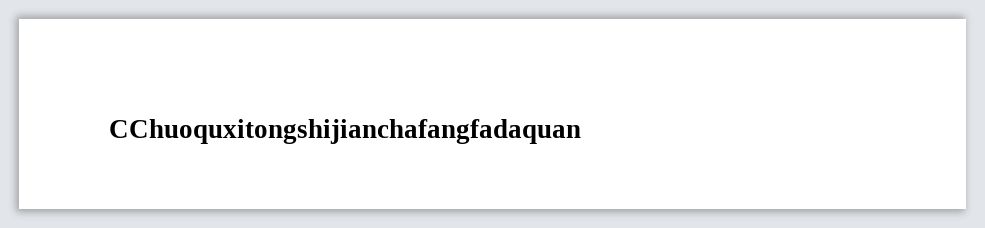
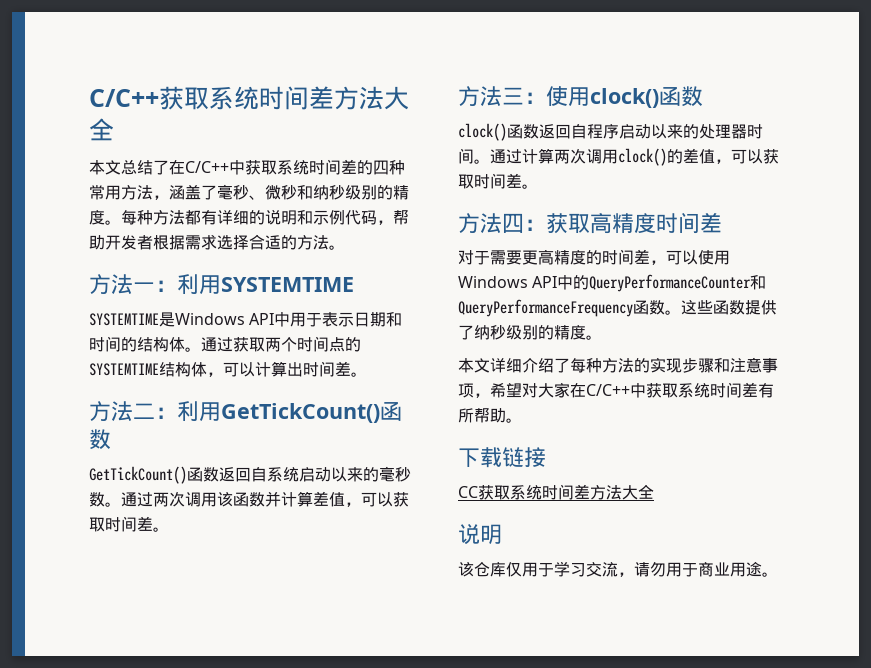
- CChuoquxitongshijianchafangfadaquan
+ C/C++获取系统时间差方法大全
+ 本文总结了在C/C++中获取系统时间差的四种常用方法，涵盖了毫秒、微秒和纳秒级别的精度。每种方法都有详细的说明和示例代码，帮助开发者根据需求选择合适的方法。
+ 方法一：利用SYSTEMTIME
+ SYSTEMTIME是Windows API中用于表示日期和时间的结构体。通过获取两个时间点的SYSTEMTIME结构体，可以计算出时间差。
+ 方法二：利用GetTickCount()函数
+ GetTickCount()函数返回自系统启动以来的毫秒数。通过两次调用该函数并计算差值，可以获取时间差。
+ 方法三：使用clock()函数
+ clock()函数返回自程序启动以来的处理器时间。通过计算两次调用clock()的差值，可以获取时间差。
+ 方法四：获取高精度时间差
+ 对于需要更高精度的时间差，可以使用Windows API中的QueryPerformanceCounter和QueryPerformanceFrequency函数。这些函数提供了纳秒级别的精度。
+ 本文详细介绍了每种方法的实现步骤和注意事项，希望对大家在C/C++中获取系统时间差有所帮助。
+ 下载链接
+ CC获取系统时间差方法大全
+ 说明
+ 该仓库仅用于学习交流，请勿用于商业用途。

